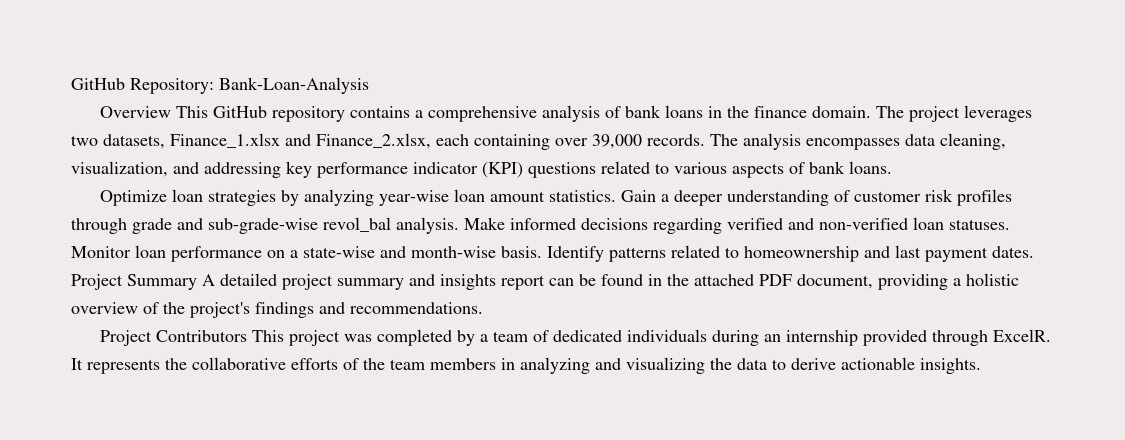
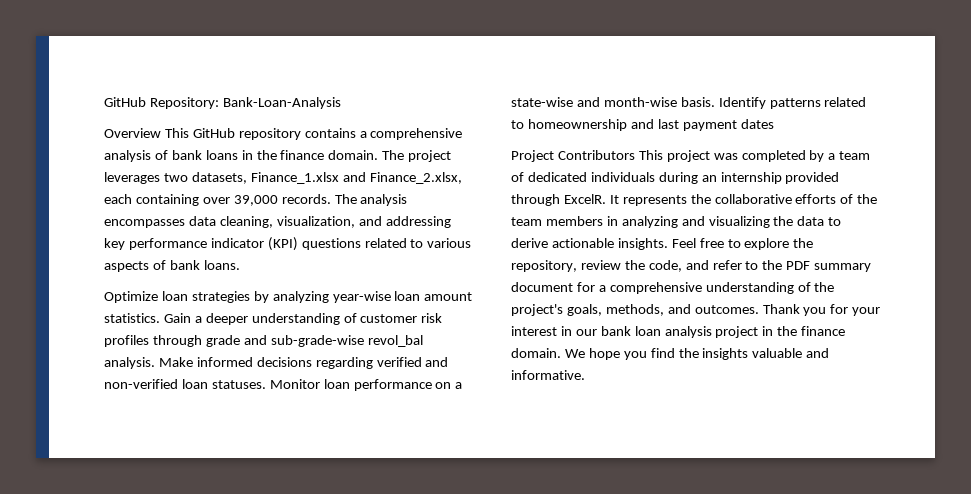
- Identify patterns related to homeownership and last payment dates. Project Summary A detailed project summary and insights report can be found in the attached PDF document, providing a holistic overview of the project's findings and recommendations.
+ Identify patterns related to homeownership and last payment dates
+ Feel free to explore the repository, review the code, and refer to the PDF summary document for a comprehensive understanding of the project's goals, methods, and outcomes. Thank you for your interest in our bank loan analysis project in the finance domain. We hope you find the insights valuable and informative.

